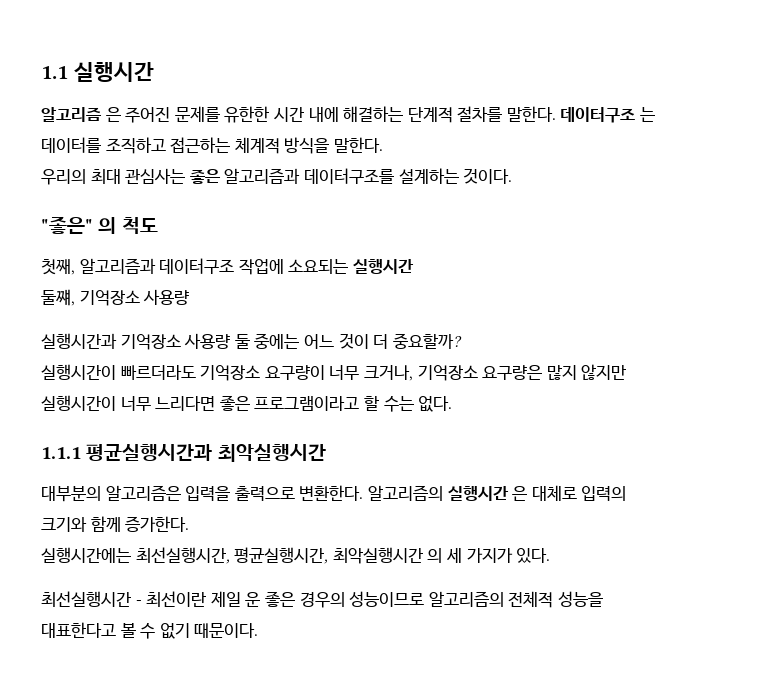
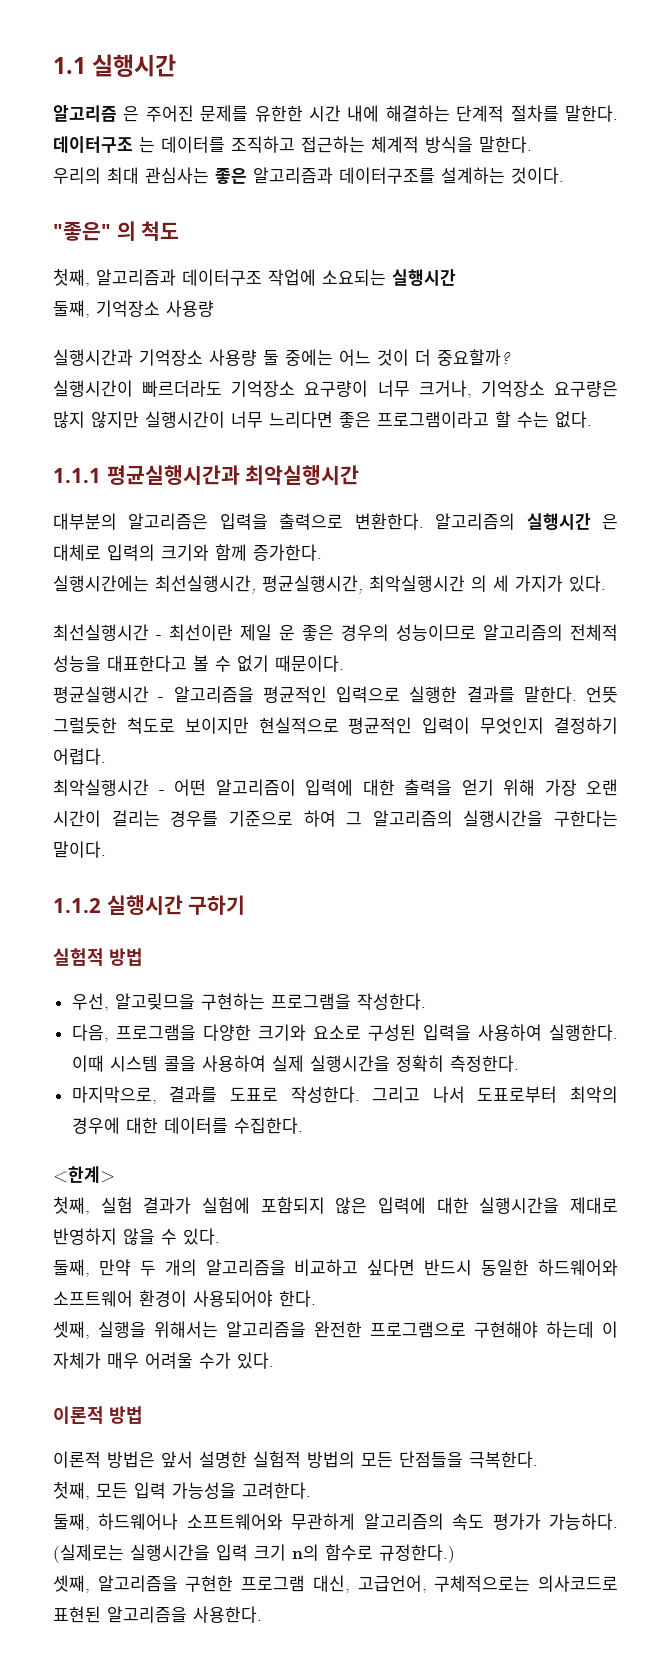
+ 평균실행시간 - 알고리즘을 평균적인 입력으로 실행한 결과를 말한다. 언뜻 그럴듯한 척도로 보이지만 현실적으로 평균적인 입력이 무엇인지 결정하기 어렵다.
+ 최악실행시간 - 어떤 알고리즘이 입력에 대한 출력을 얻기 위해 가장 오랜 시간이 걸리는 경우를 기준으로 하여 그 알고리즘의 실행시간을 구한다는 말이다.
+ 1.1.2 실행시간 구하기
+ 실험적 방법
+ 우선, 알고맂므을 구현하는 프로그램을 작성한다.
+ 다음, 프로그램을 다양한 크기와 요소로 구성된 입력을 사용하여 실행한다. 이때 시스템 콜을 사용하여 실제 실행시간을 정확히 측정한다.
+ 마지막으로, 결과를 도표로 작성한다. 그리고 나서 도표로부터 최악의 경우에 대한 데이터를 수집한다.
+ <한계>
+ 첫째, 실험 결과가 실험에 포함되지 않은 입력에 대한 실행시간을 제대로 반영하지 않을 수 있다.
+ 둘째, 만약 두 개의 알고리즘을 비교하고 싶다면 반드시 동일한 하드웨어와 소프트웨어 환경이 사용되어야 한다.
+ 셋째, 실행을 위해서는 알고리즘을 완전한 프로그램으로 구현해야 하는데 이 자체가 매우 어려울 수가 있다.
+ 이론적 방법
+ 이론적 방법은 앞서 설명한 실험적 방법의 모든 단점들을 극복한다.
+ 첫째, 모든 입력 가능성을 고려한다.
+ 둘째, 하드웨어나 소프트웨어와 무관하게 알고리즘의 속도 평가가 가능하다. (실제로는 실행시간을 입력 크기 n의 함수로 규정한다.)
+ 셋째, 알고리즘을 구현한 프로그램 대신, 고급언어, 구체적으로는 의사코드로 표현된 알고리즘을 사용한다.

